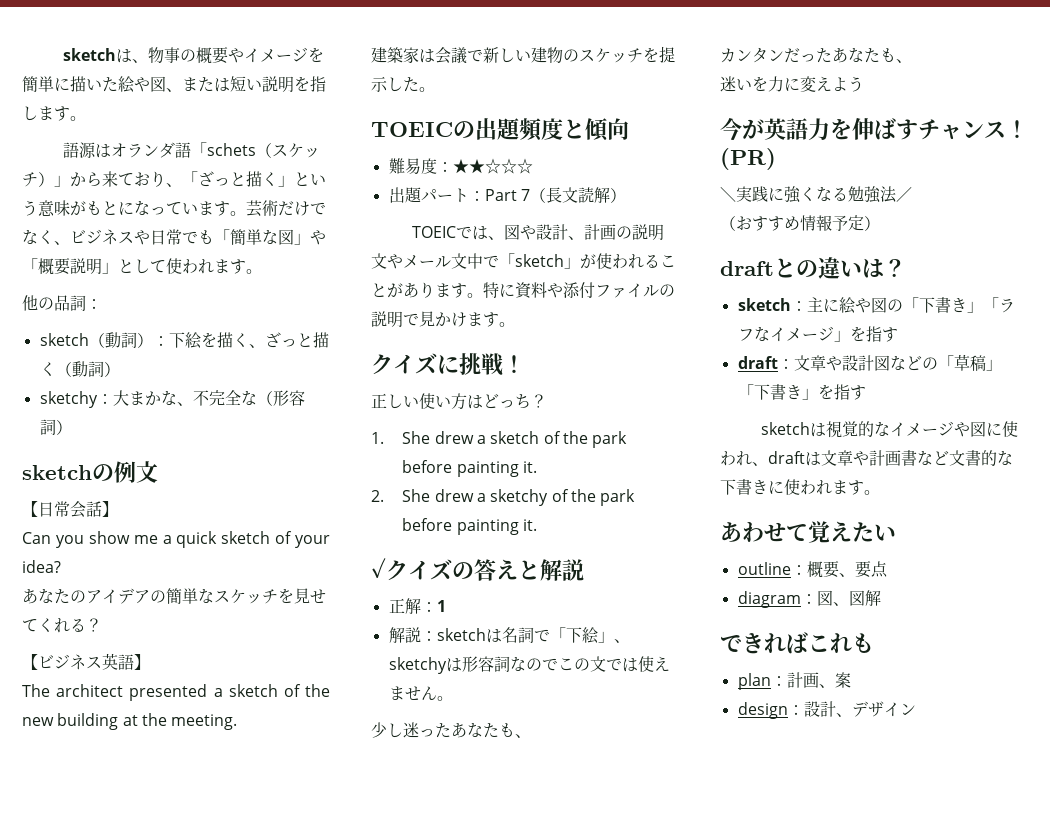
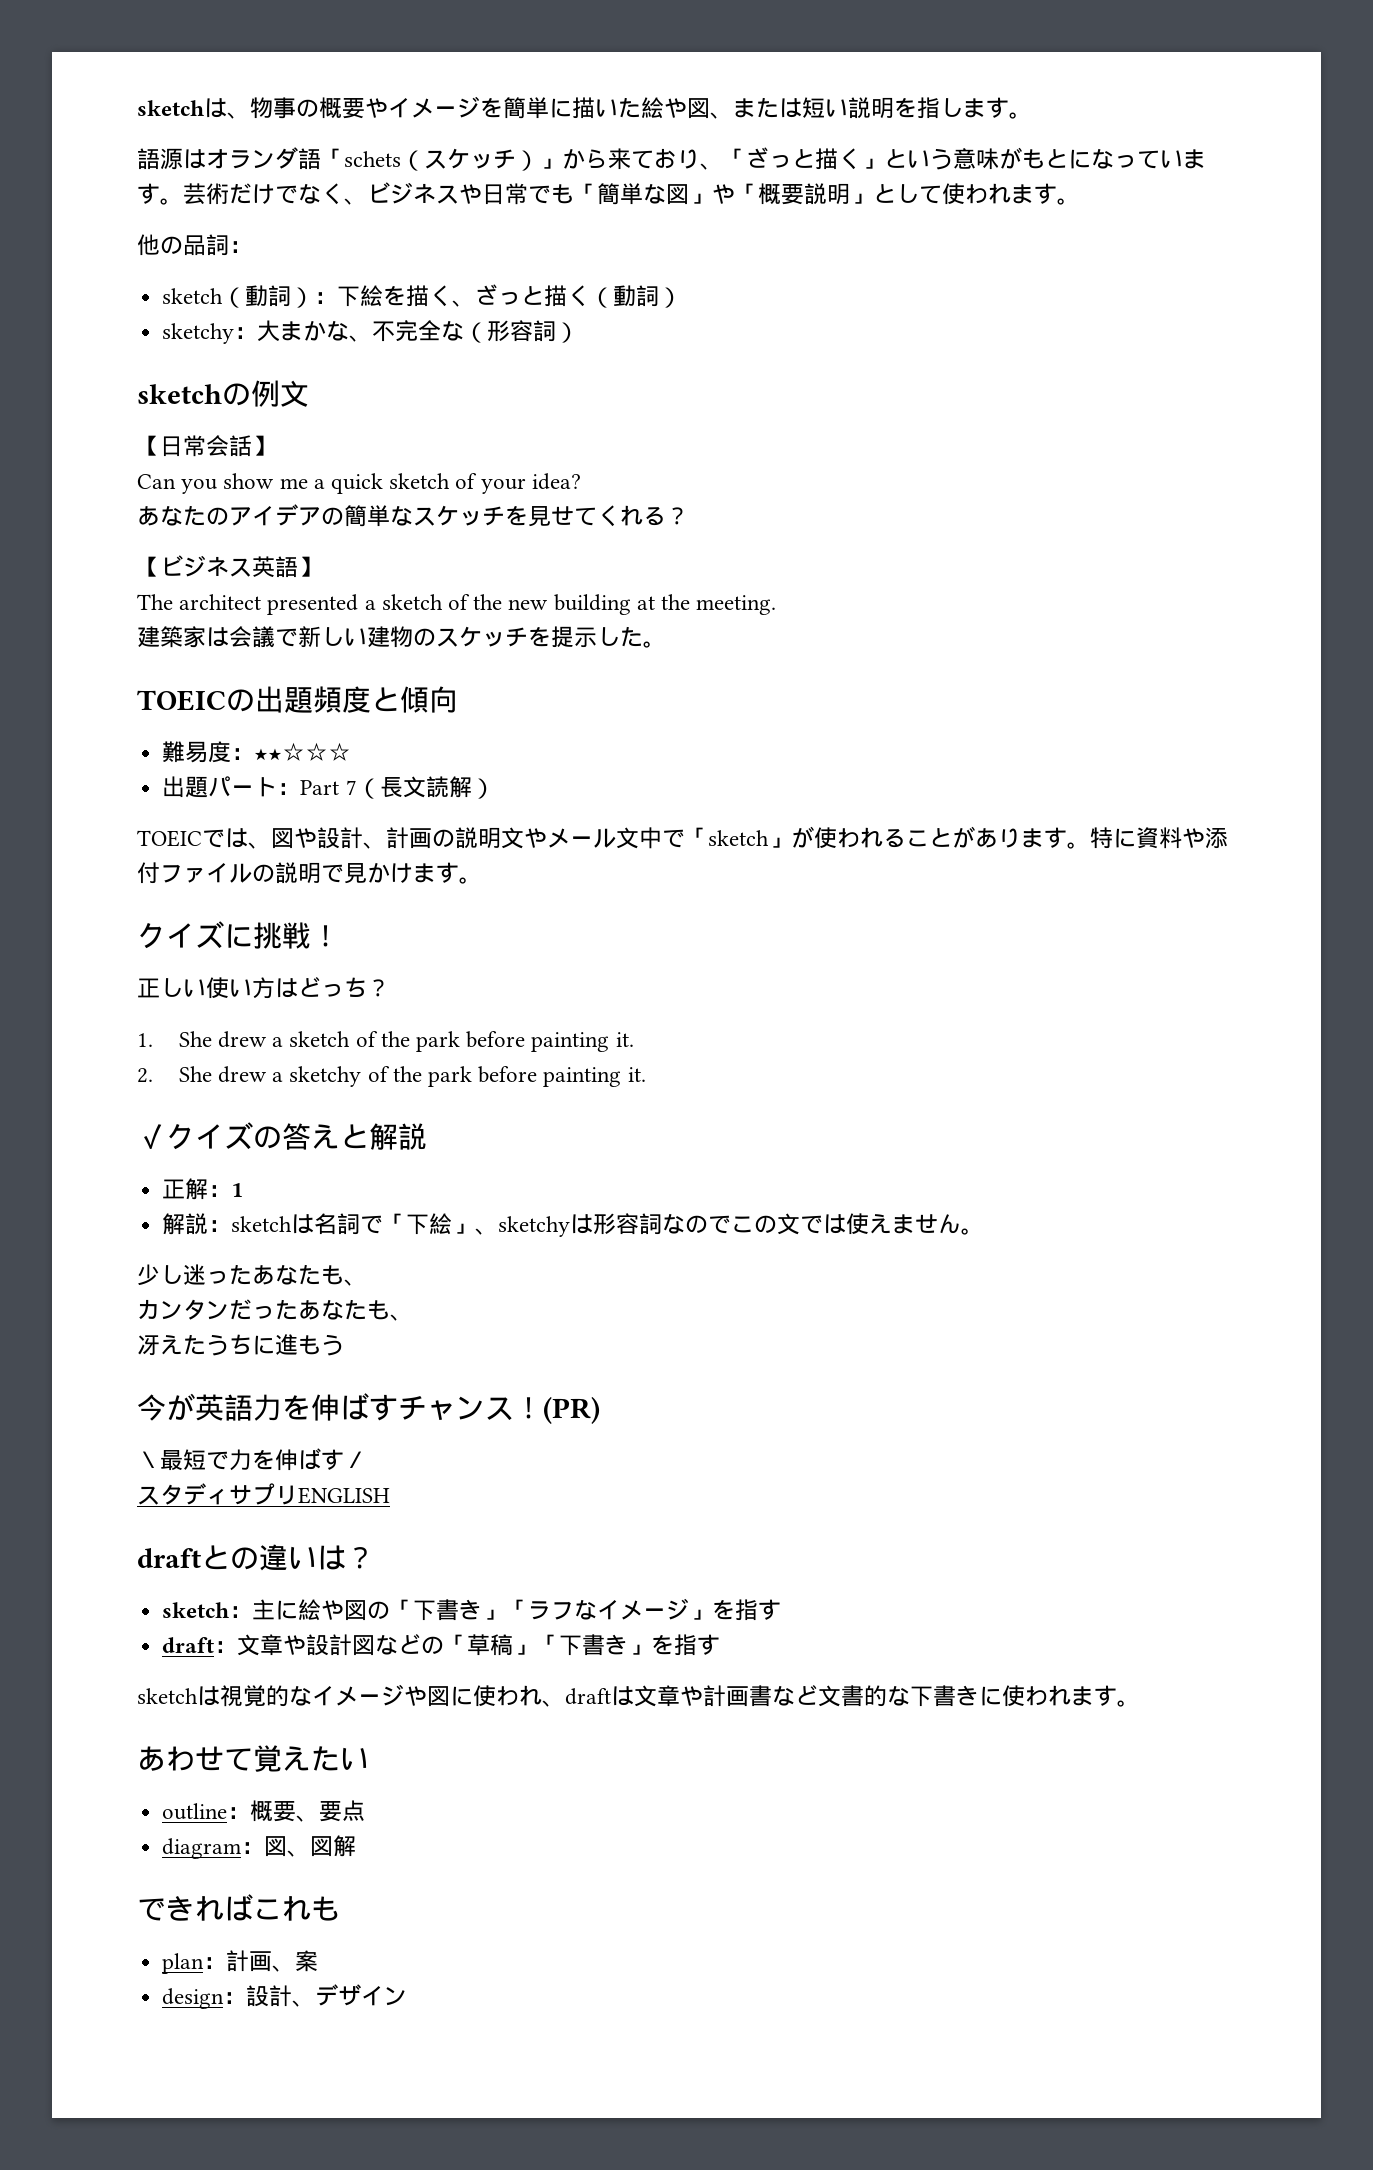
- 迷いを力に変えよう
+ 冴えたうちに進もう
- ＼実践に強くなる勉強法／
- （おすすめ情報予定）
+ ＼最短で力を伸ばす／
+ スタディサプリENGLISH

